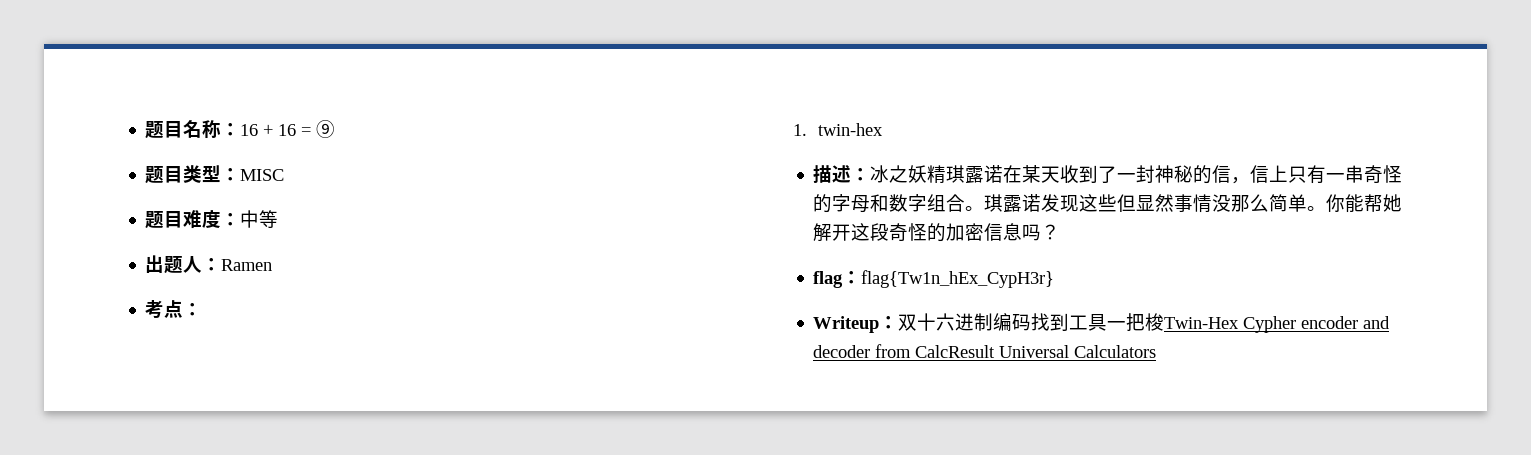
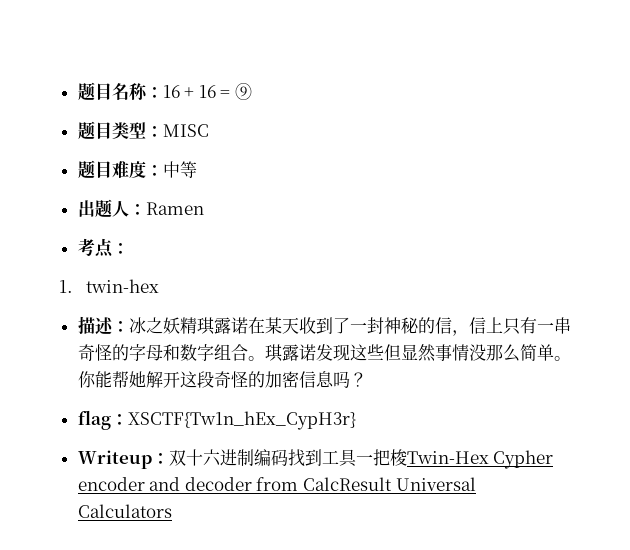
- flag：flag{Tw1n_hEx_CypH3r}
+ flag：XSCTF{Tw1n_hEx_CypH3r}

